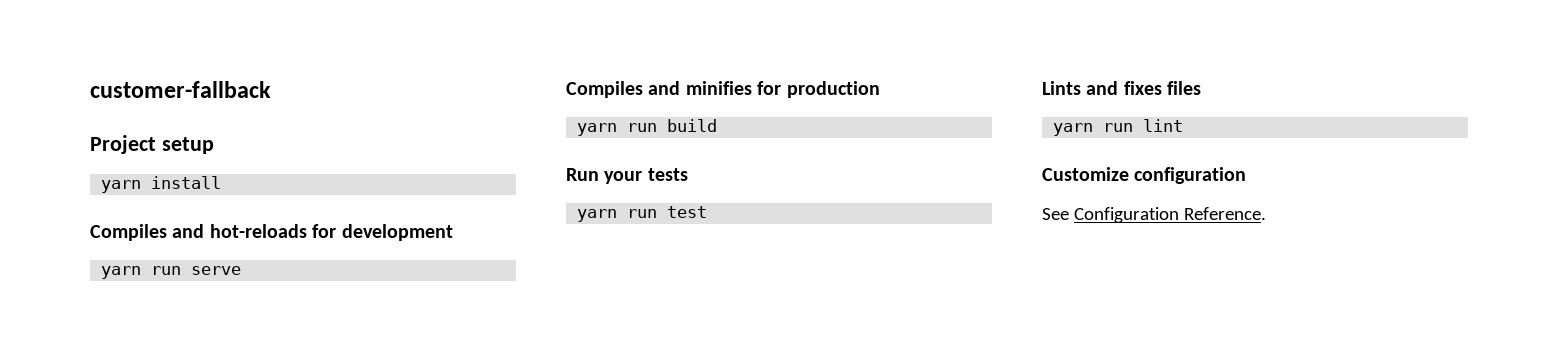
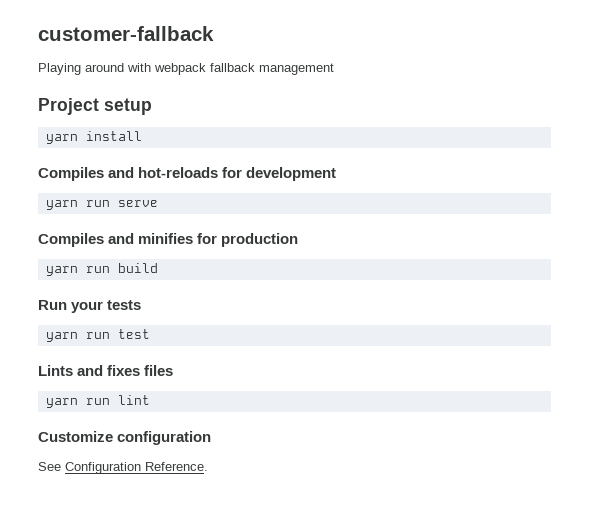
+ Playing around with webpack fallback management

